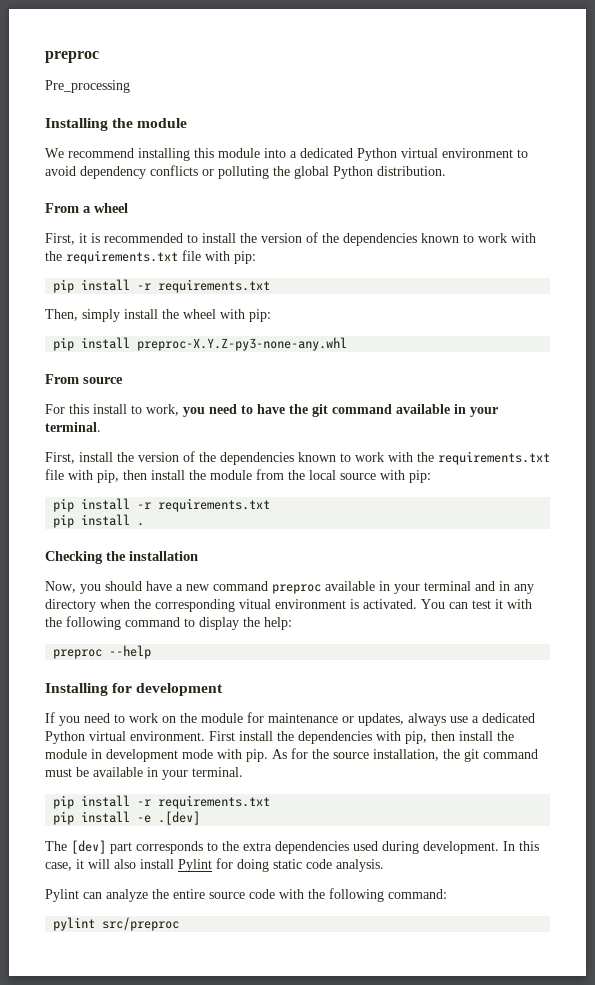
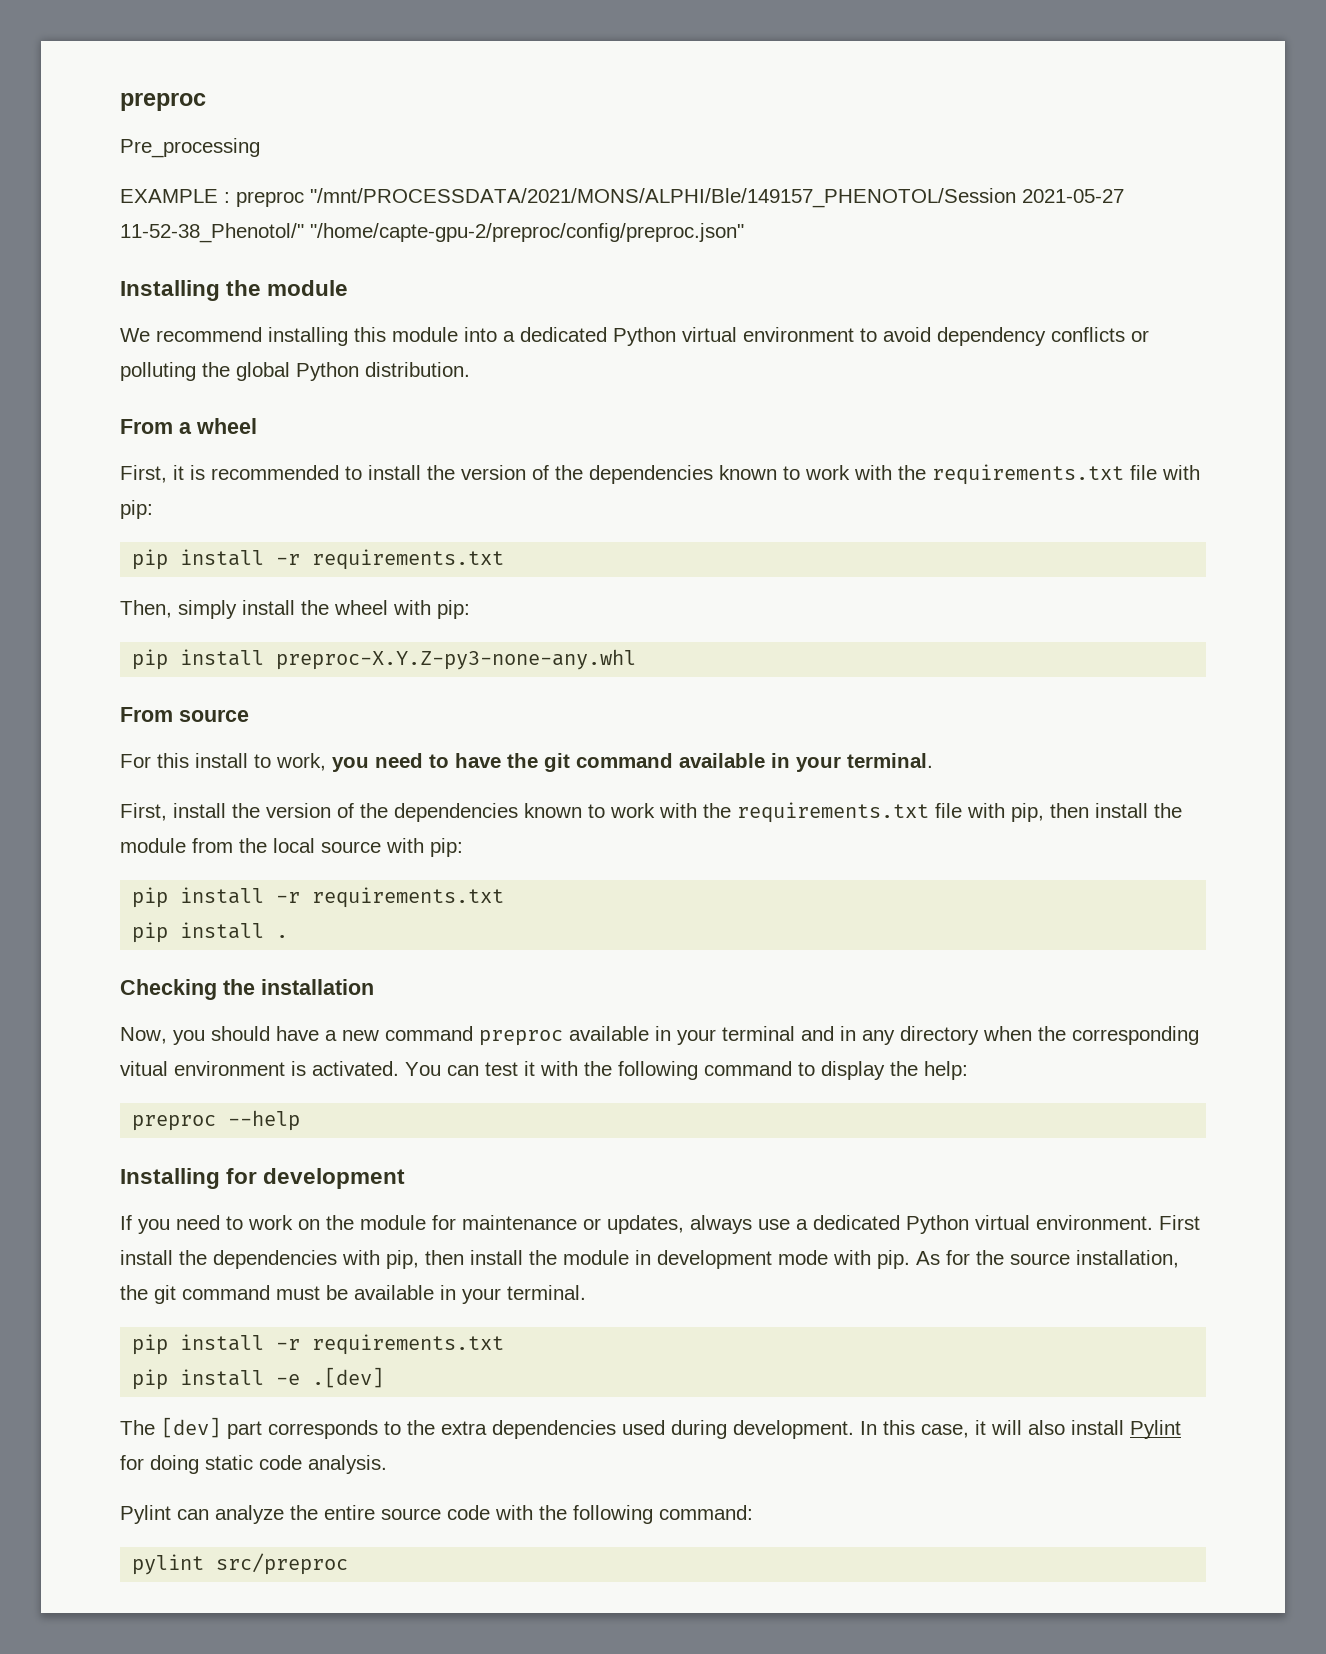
+ EXAMPLE : preproc "/mnt/PROCESSDATA/2021/MONS/ALPHI/Ble/149157_PHENOTOL/Session 2021-05-27 11-52-38_Phenotol/" "/home/capte-gpu-2/preproc/config/preproc.json"

